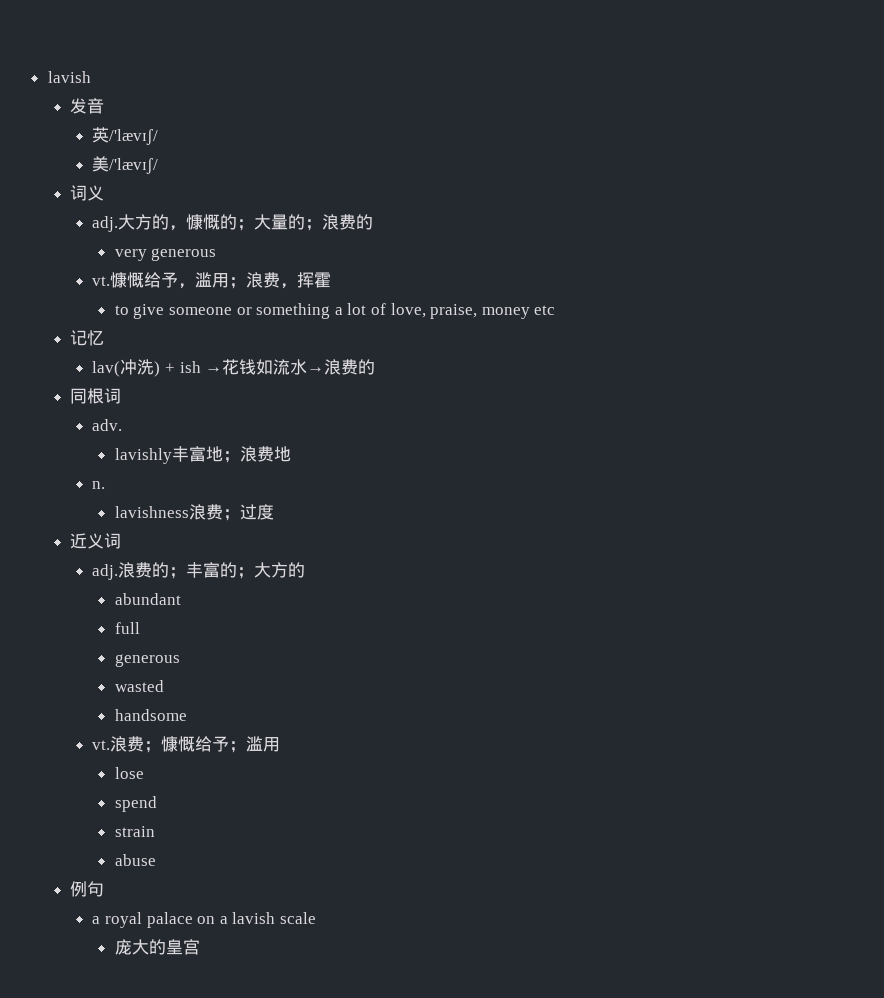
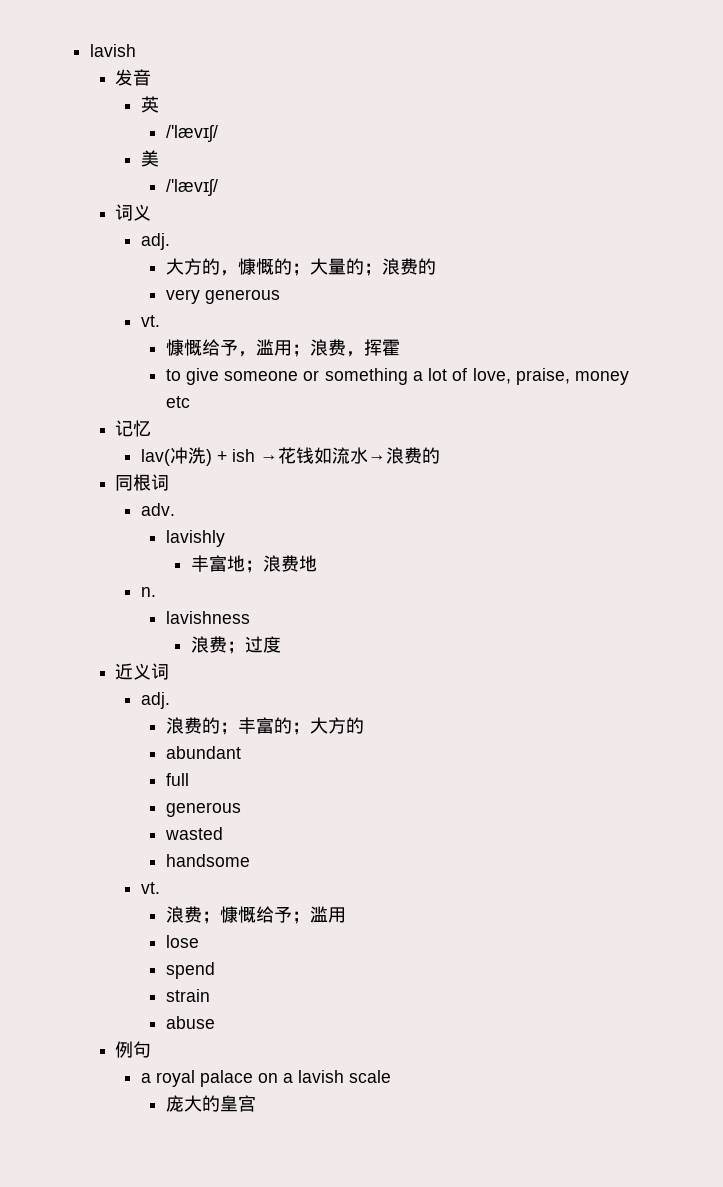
- 英/'lævɪʃ/
+ 英
+ /'lævɪʃ/
- 美/'lævɪʃ/
+ 美
+ /'lævɪʃ/
  词义
- adj.大方的，慷慨的；大量的；浪费的
+ adj.
+ 大方的，慷慨的；大量的；浪费的
  very generous
- vt.慷慨给予，滥用；浪费，挥霍
+ vt.
+ 慷慨给予，滥用；浪费，挥霍
- lavishly丰富地；浪费地
+ lavishly
+ 丰富地；浪费地
- lavishness浪费；过度
+ lavishness
+ 浪费；过度
  近义词
- adj.浪费的；丰富的；大方的
+ adj.
+ 浪费的；丰富的；大方的
  handsome
- vt.浪费；慷慨给予；滥用
+ vt.
+ 浪费；慷慨给予；滥用

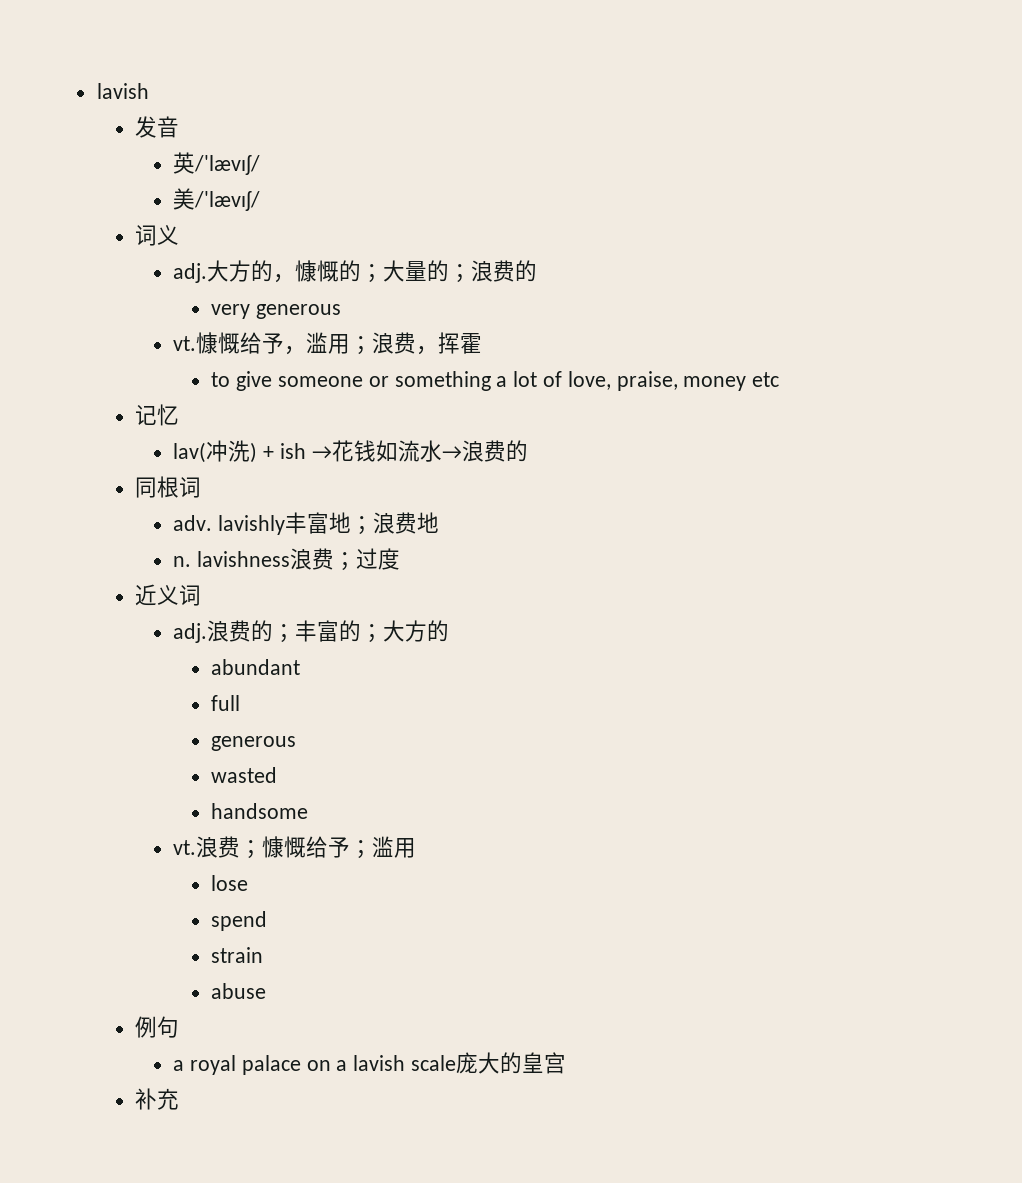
- 英
- /'lævɪʃ/
+ 英/'lævɪʃ/
- 美
- /'lævɪʃ/
+ 美/'lævɪʃ/
  词义
- adj.
- 大方的，慷慨的；大量的；浪费的
+ adj.大方的，慷慨的；大量的；浪费的
  very generous
- vt.
- 慷慨给予，滥用；浪费，挥霍
+ vt.慷慨给予，滥用；浪费，挥霍
- adv.
- lavishly
- 丰富地；浪费地
+ adv. lavishly丰富地；浪费地
- n.
- lavishness
- 浪费；过度
+ n. lavishness浪费；过度
  近义词
- adj.
- 浪费的；丰富的；大方的
+ adj.浪费的；丰富的；大方的
  handsome
- vt.
- 浪费；慷慨给予；滥用
+ vt.浪费；慷慨给予；滥用
- a royal palace on a lavish scale
- 庞大的皇宫
+ a royal palace on a lavish scale庞大的皇宫
+ 补充

